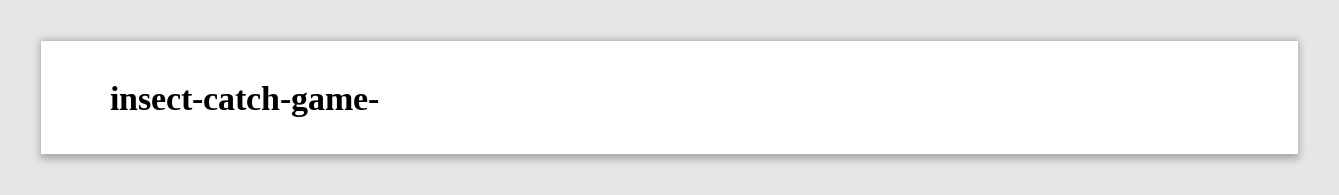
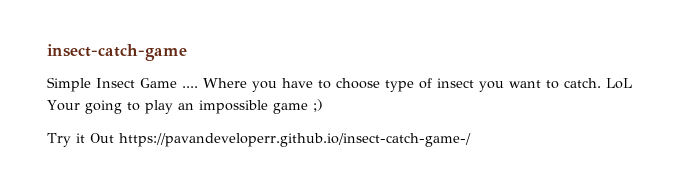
- insect-catch-game-
+ insect-catch-game
+ Simple Insect Game .... Where you have to choose type of insect you want to catch. LoL Your going to play an impossible game ;)
+ Try it Out https://pavandeveloperr.github.io/insect-catch-game-/

